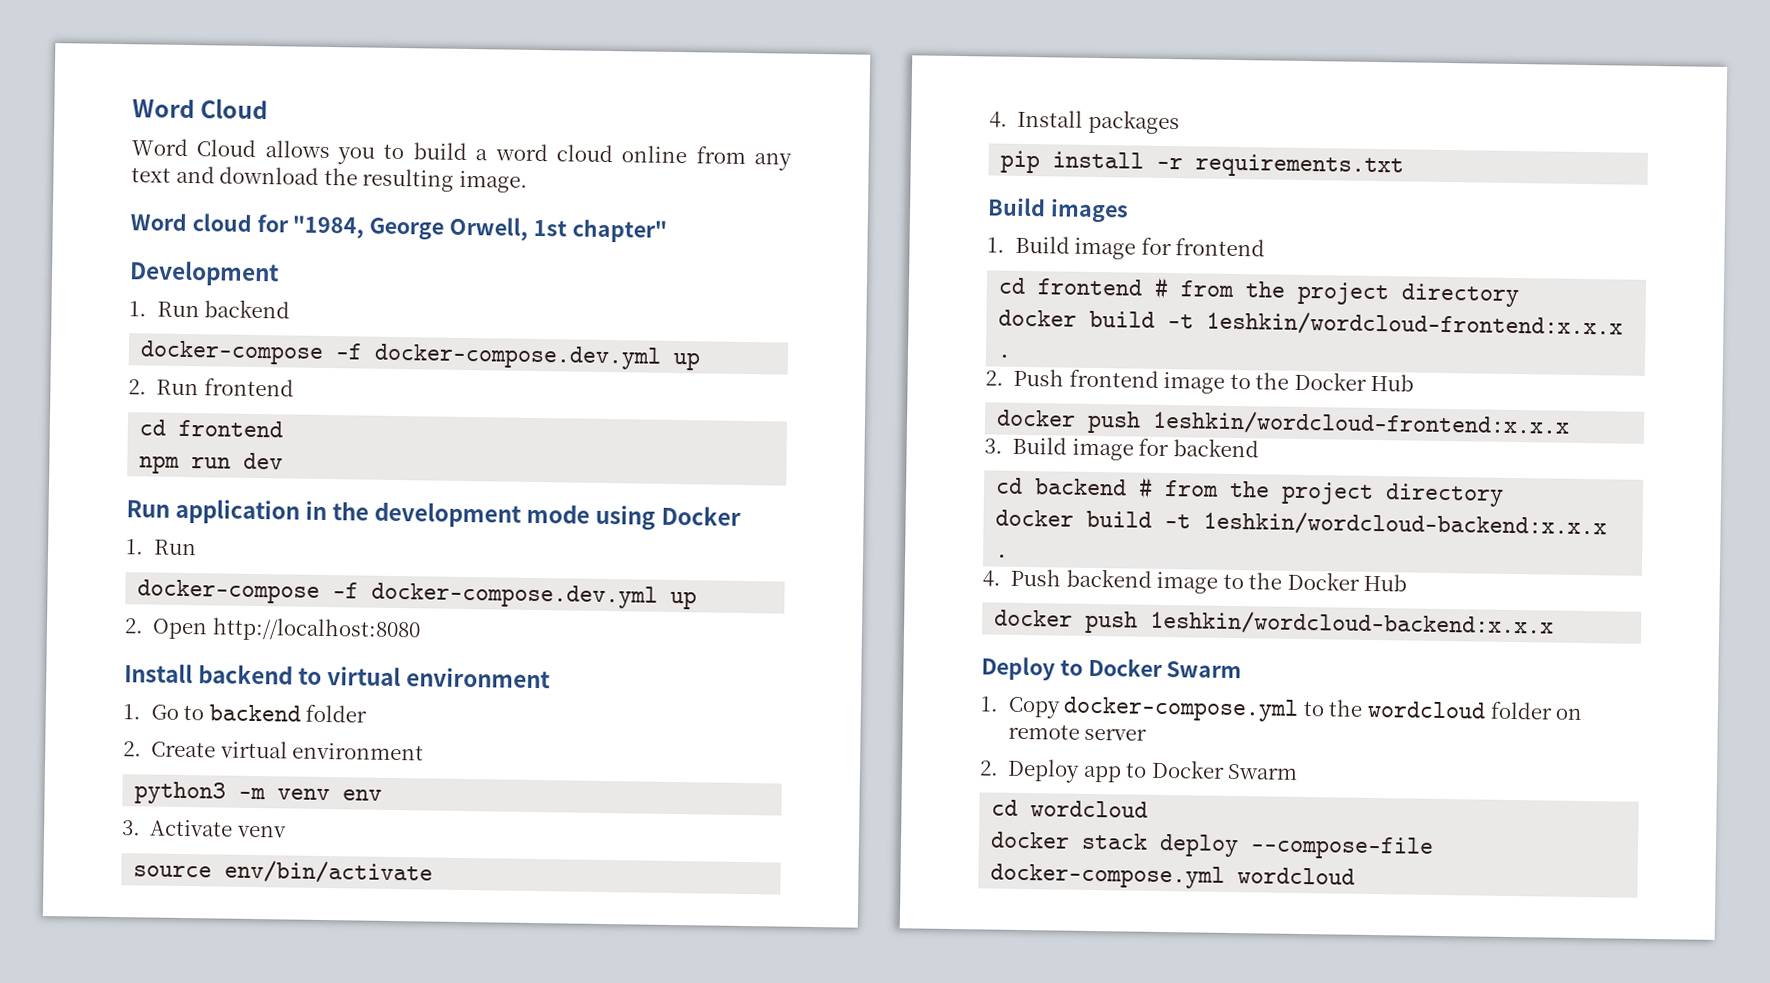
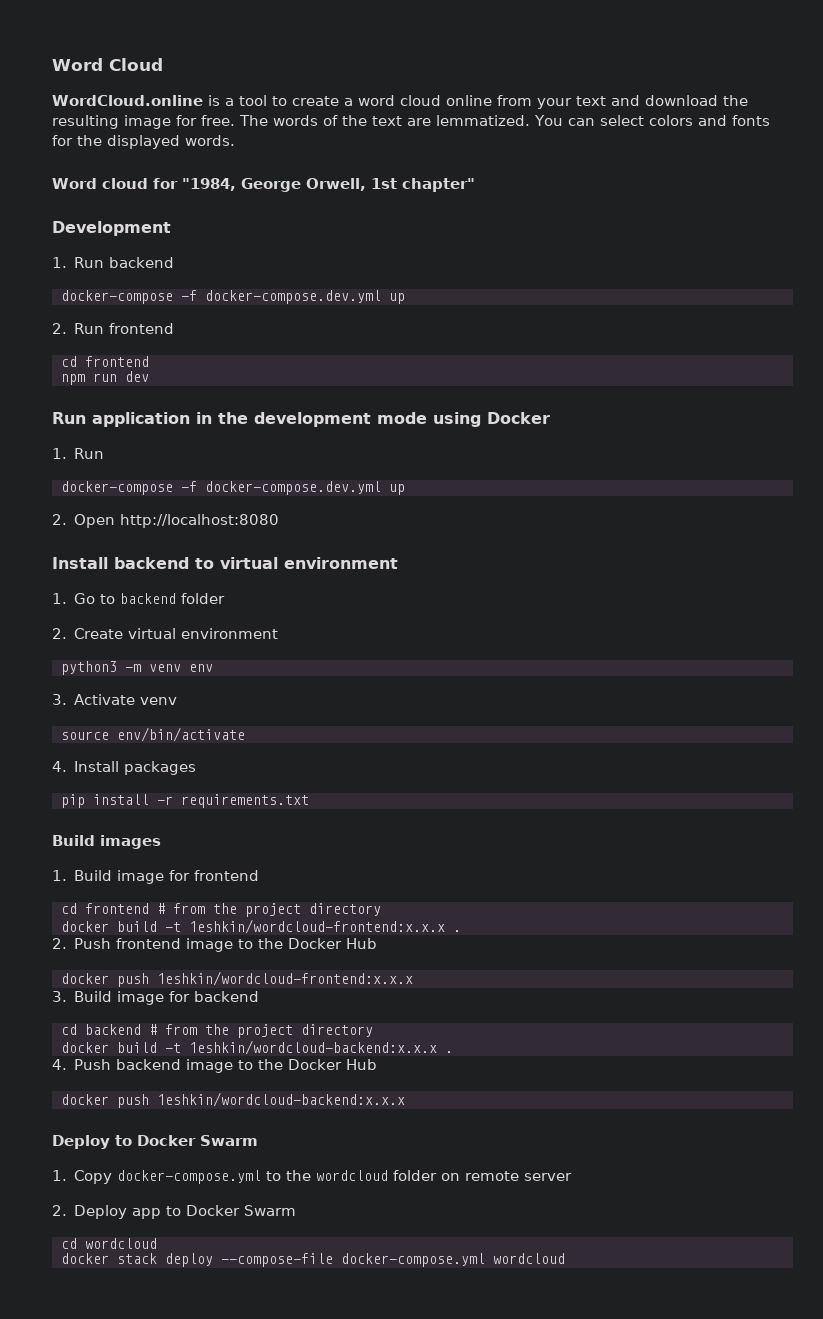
- Word Cloud allows you to build a word cloud online from any text and download the resulting image.
+ WordCloud.online is a tool to create a word cloud online from your text and download the resulting image for free. The words of the text are lemmatized. You can select colors and fonts for the displayed words.

